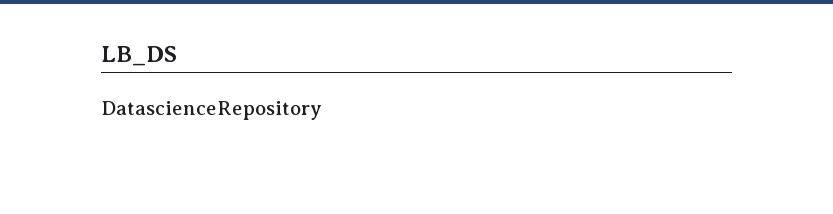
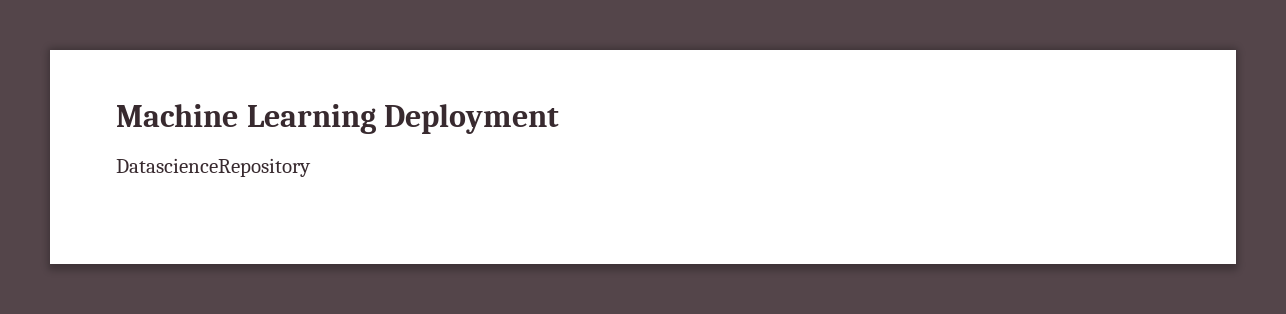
- LB_DS
+ Machine Learning Deployment

